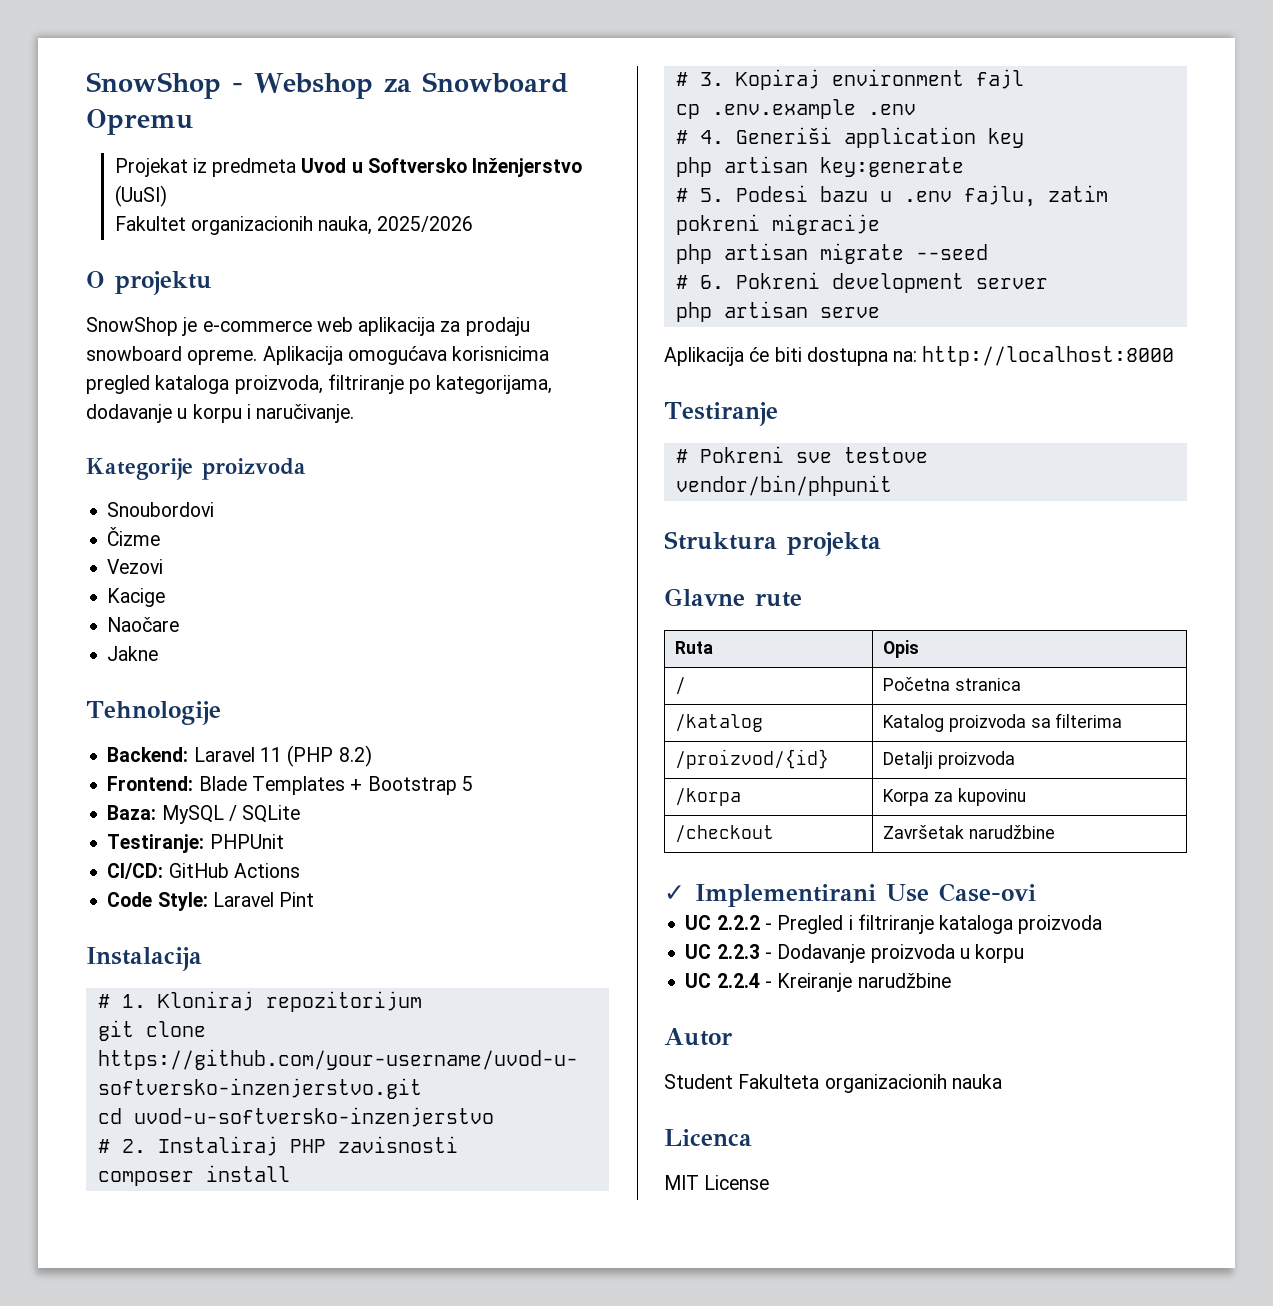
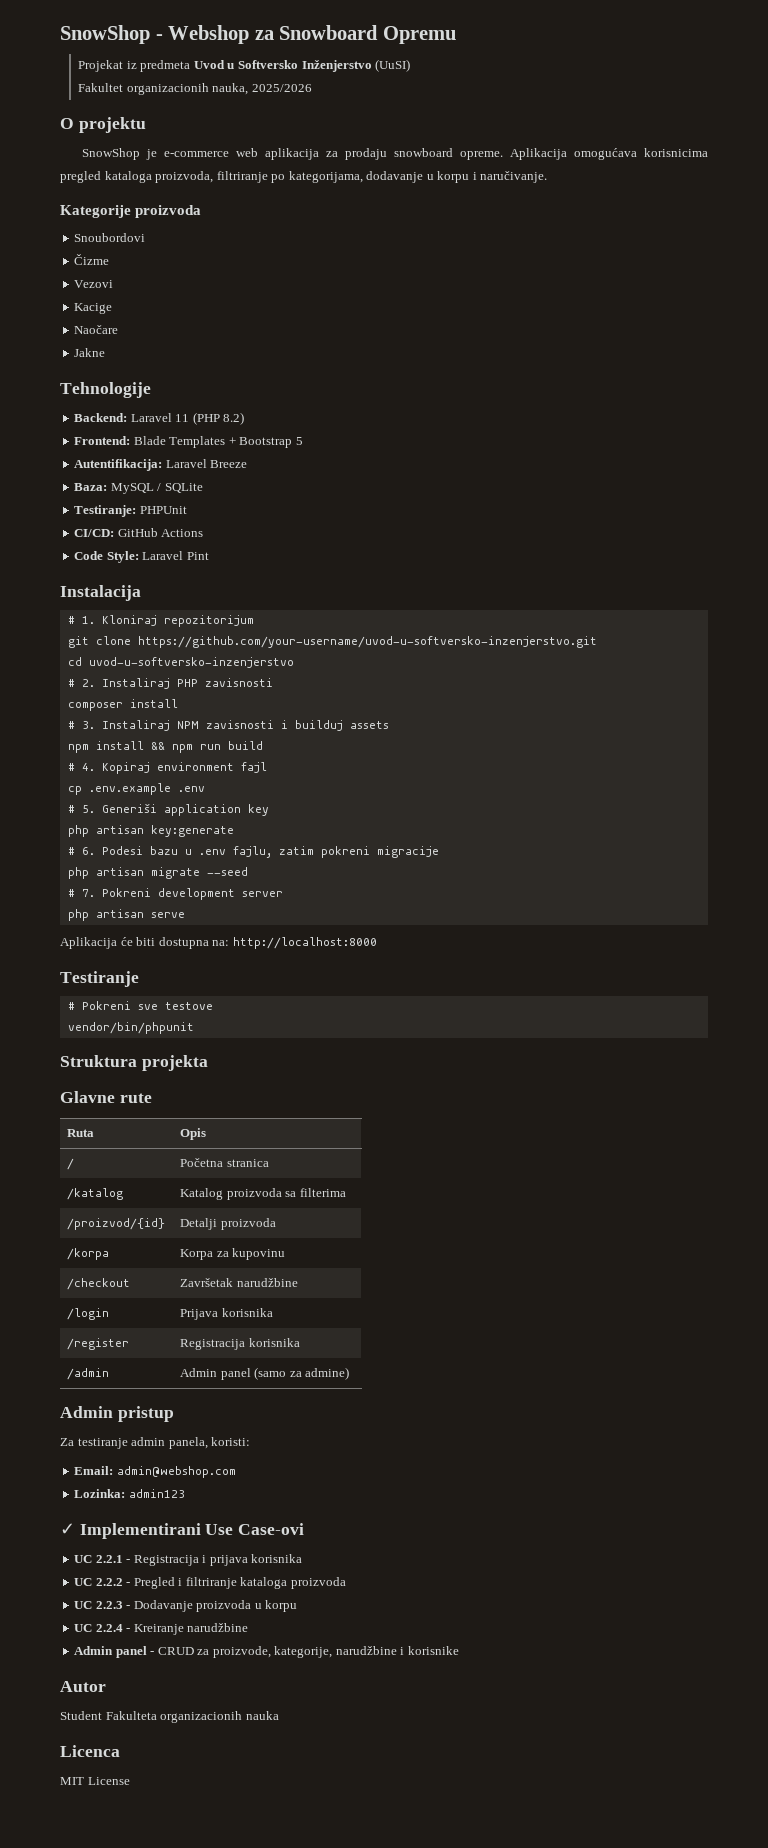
+ Autentifikacija: Laravel Breeze
- # 3. Kopiraj environment fajl
+ # 3. Instaliraj NPM zavisnosti i builduj assets
+ npm install && npm run build
+ # 4. Kopiraj environment fajl
- # 4. Generiši application key
+ # 5. Generiši application key
- # 5. Podesi bazu u .env fajlu, zatim pokreni migracije
+ # 6. Podesi bazu u .env fajlu, zatim pokreni migracije
- # 6. Pokreni development server
+ # 7. Pokreni development server
+ /login | Prijava korisnika
+ /register | Registracija korisnika
+ /admin | Admin panel (samo za admine)
+ Admin pristup
+ Za testiranje admin panela, koristi:
+ Email: admin@webshop.com
+ Lozinka: admin123
  ✓ Implementirani Use Case-ovi
+ UC 2.2.1 - Registracija i prijava korisnika
+ Admin panel - CRUD za proizvode, kategorije, narudžbine i korisnike

